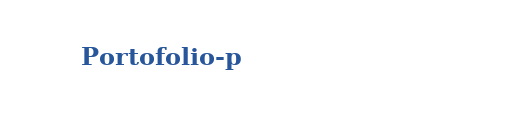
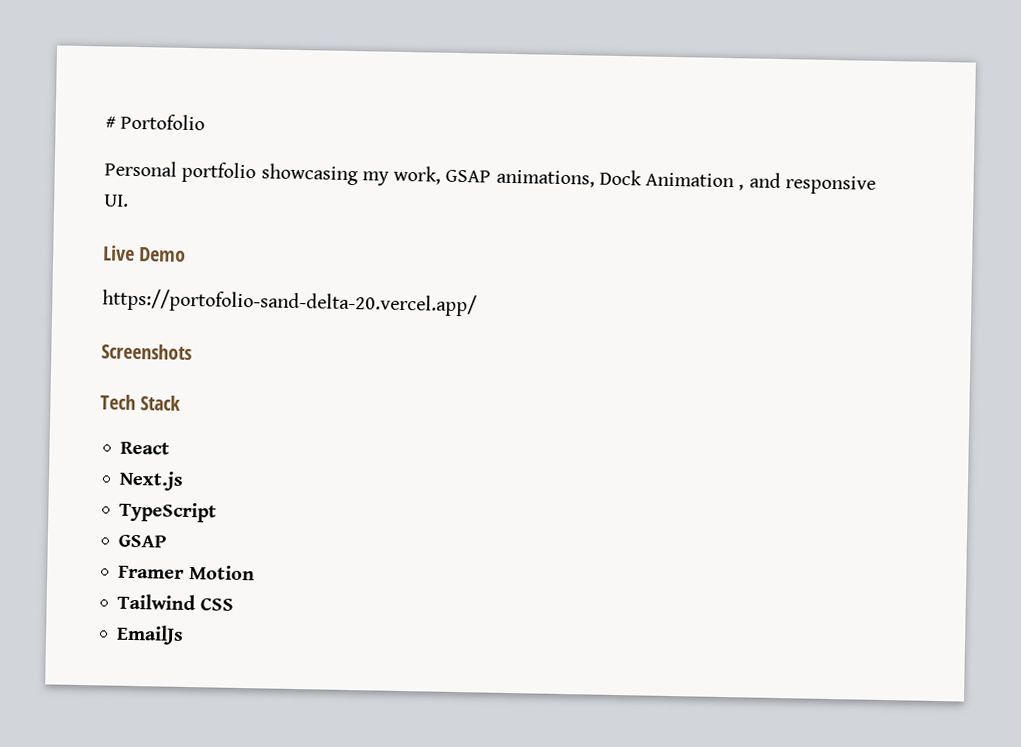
- Portofolio-p
+ # Portofolio
+ Personal portfolio showcasing my work, GSAP animations, Dock Animation , and responsive UI.
+ Live Demo
+ https://portofolio-sand-delta-20.vercel.app/
+ Screenshots
+ Tech Stack
+ React
+ Next.js
+ TypeScript
+ GSAP
+ Framer Motion
+ Tailwind CSS
+ EmailJs

